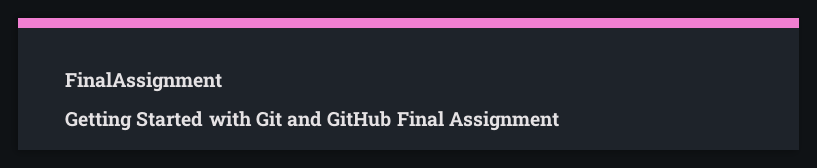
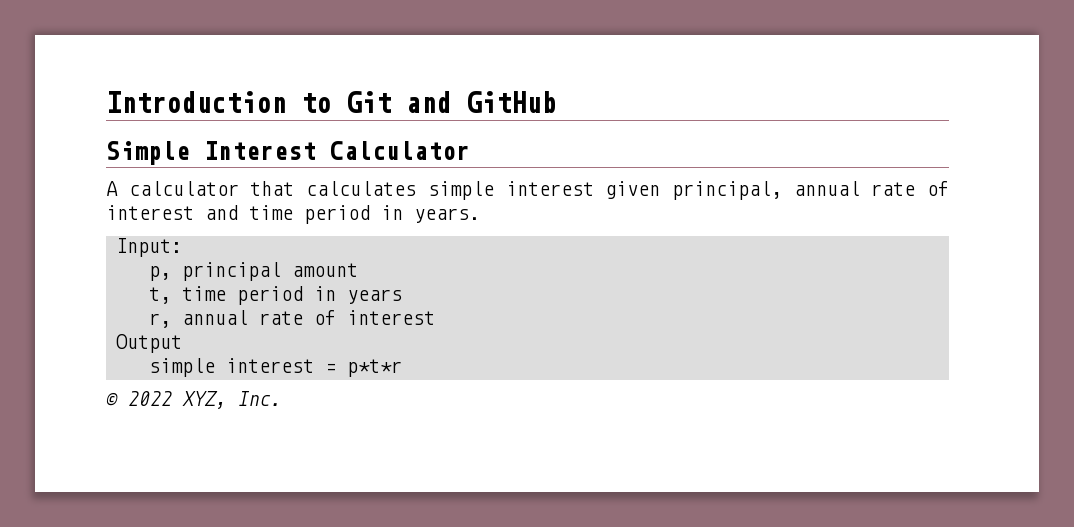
- FinalAssignment
- Getting Started with Git and GitHub Final Assignment
+ Introduction to Git and GitHub
+ Simple Interest Calculator
+ A calculator that calculates simple interest given principal, annual rate of interest and time period in years.
+ Input:
+ p, principal amount
+ t, time period in years
+ r, annual rate of interest
+ Output
+ simple interest = p*t*r
+ © 2022 XYZ, Inc.

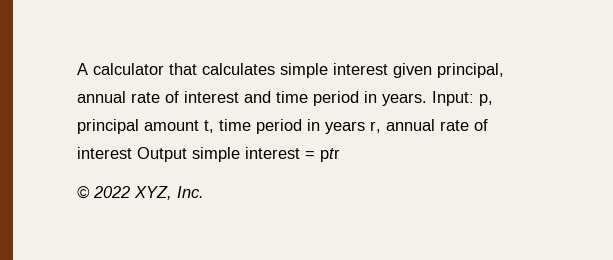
- Introduction to Git and GitHub
- Simple Interest Calculator
- A calculator that calculates simple interest given principal, annual rate of interest and time period in years.
- Input:
- p, principal amount
- t, time period in years
- r, annual rate of interest
- Output
- simple interest = p*t*r
+ A calculator that calculates simple interest given principal, annual rate of interest and time period in years. Input: p, principal amount t, time period in years r, annual rate of interest Output simple interest = ptr

